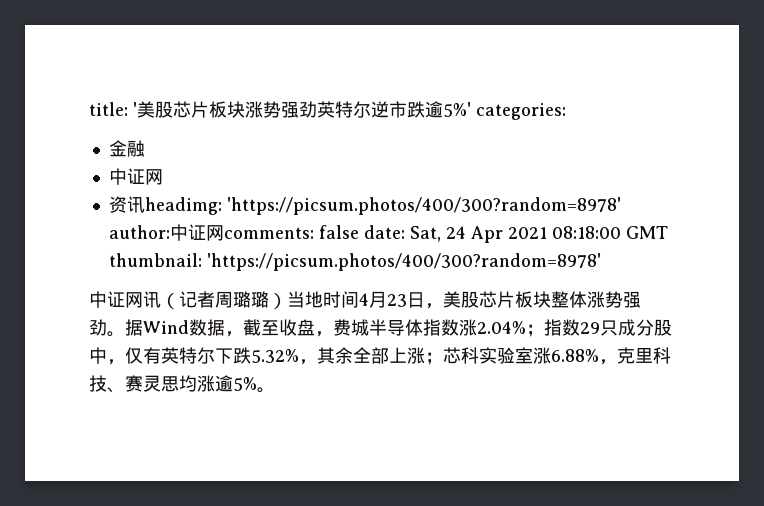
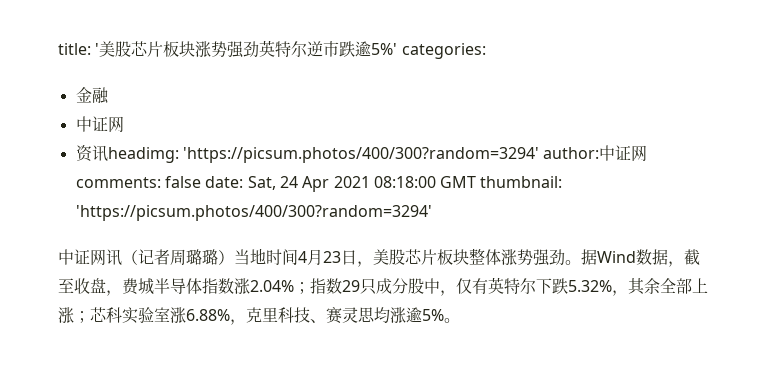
- 资讯headimg: 'https://picsum.photos/400/300?random=8978' author:中证网comments: false date: Sat, 24 Apr 2021 08:18:00 GMT thumbnail: 'https://picsum.photos/400/300?random=8978'
+ 资讯headimg: 'https://picsum.photos/400/300?random=3294' author:中证网comments: false date: Sat, 24 Apr 2021 08:18:00 GMT thumbnail: 'https://picsum.photos/400/300?random=3294'

